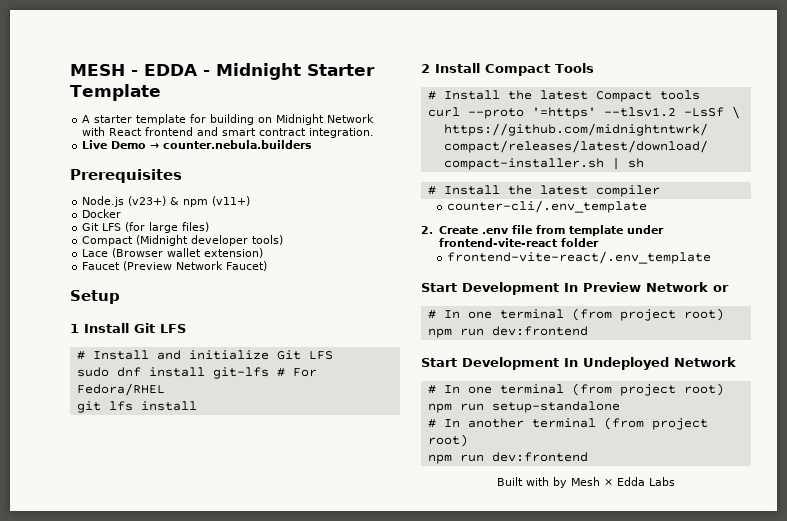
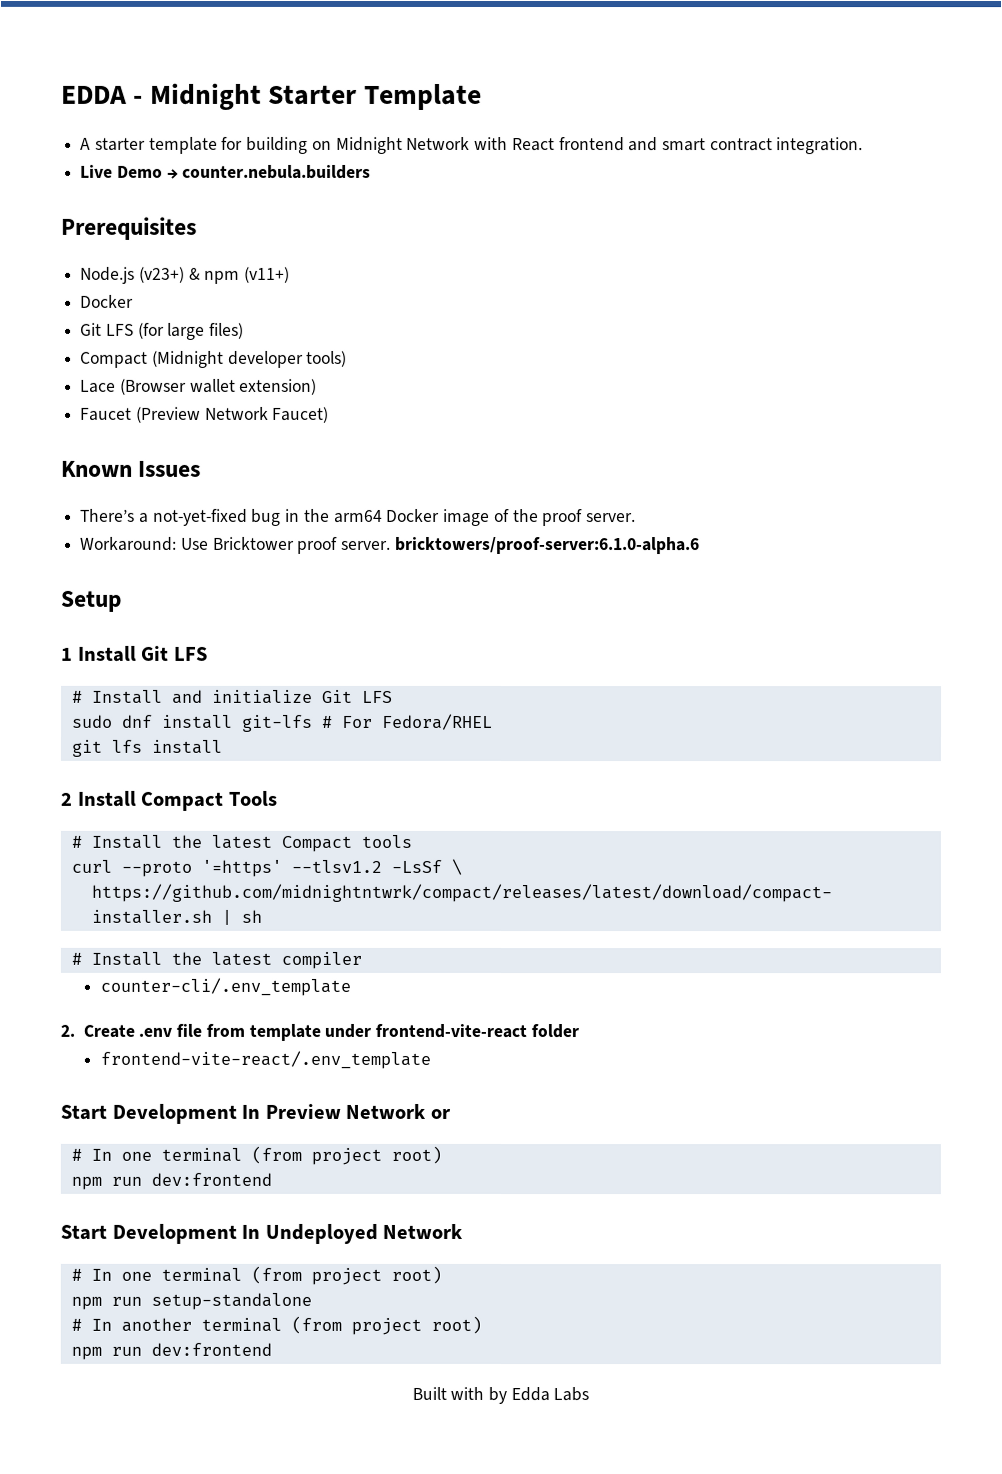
- MESH - EDDA - Midnight Starter Template
+ EDDA - Midnight Starter Template
+ Known Issues
+ There’s a not-yet-fixed bug in the arm64 Docker image of the proof server.
+ Workaround: Use Bricktower proof server. bricktowers/proof-server:6.1.0-alpha.6
- Built with by Mesh × Edda Labs
+ Built with by Edda Labs

